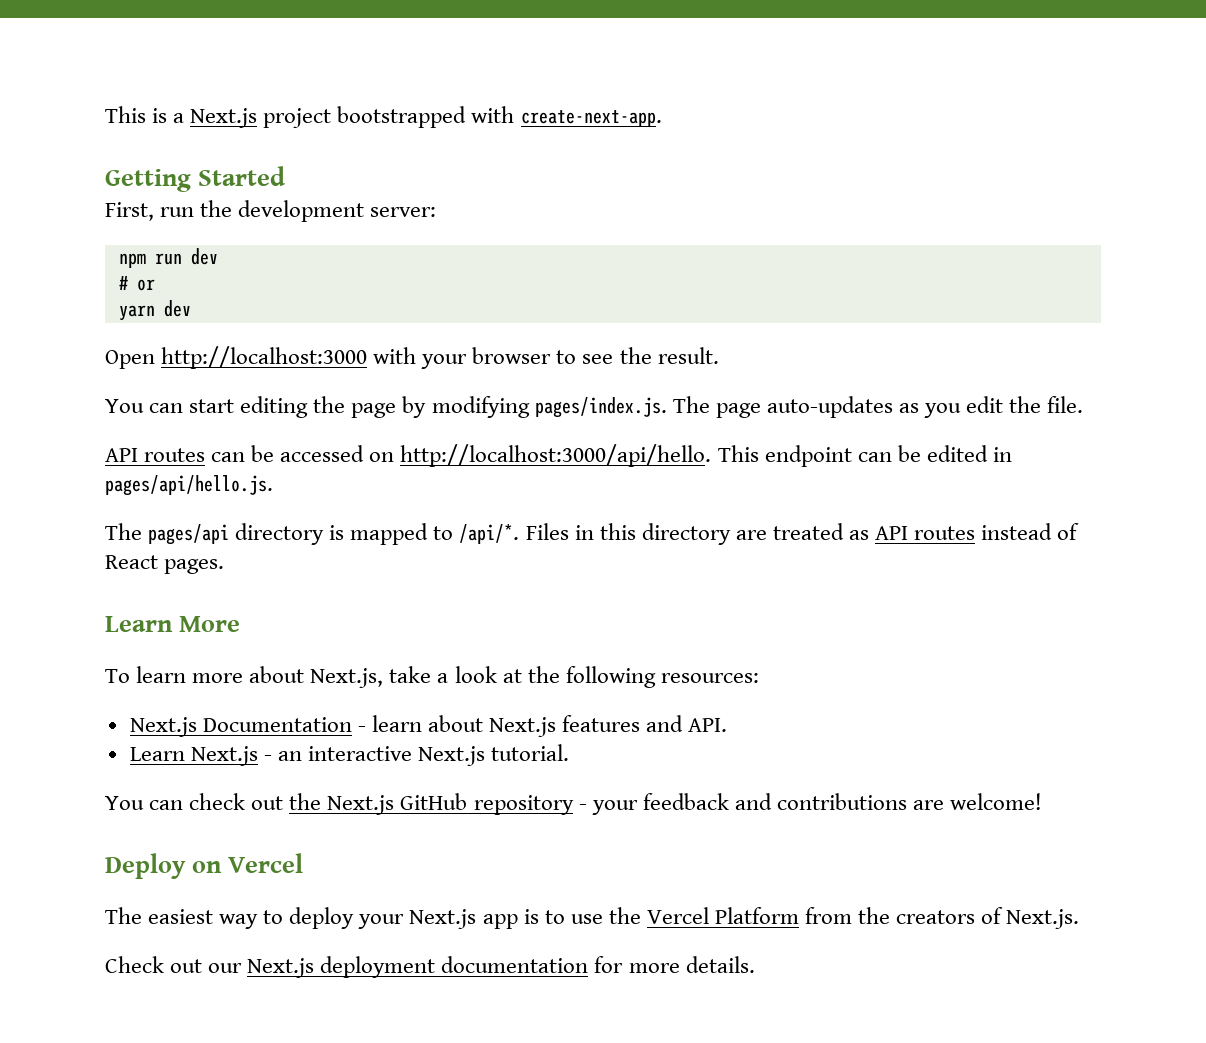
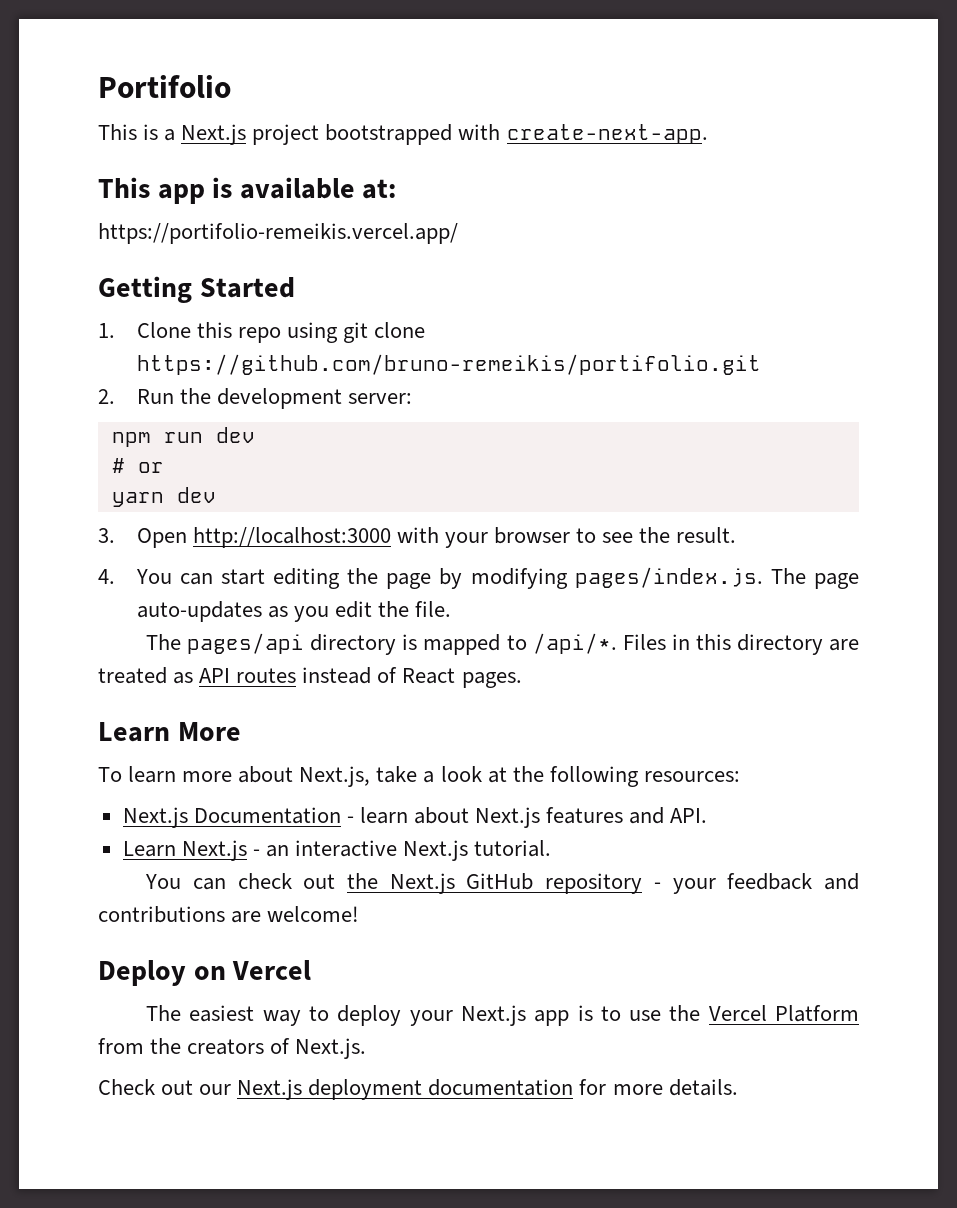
+ Portifolio
+ This app is available at:
+ https://portifolio-remeikis.vercel.app/
  Getting Started
- First, run the development server:
+ 1. Clone this repo using git clone https://github.com/bruno-remeikis/portifolio.git
+ 2. Run the development server:
- Open http://localhost:3000 with your browser to see the result.
+ 3. Open http://localhost:3000 with your browser to see the result.
- You can start editing the page by modifying pages/index.js. The page auto-updates as you edit the file.
+ 4. You can start editing the page by modifying pages/index.js. The page auto-updates as you edit the file.
- API routes can be accessed on http://localhost:3000/api/hello. This endpoint can be edited in pages/api/hello.js.

